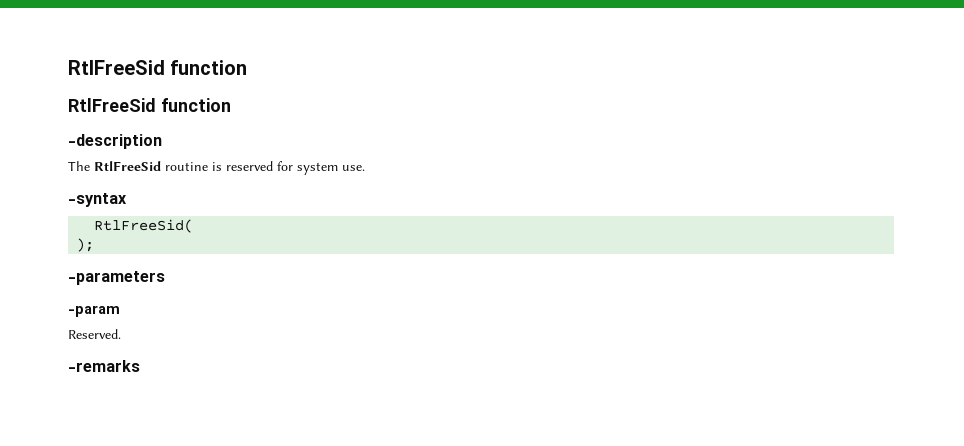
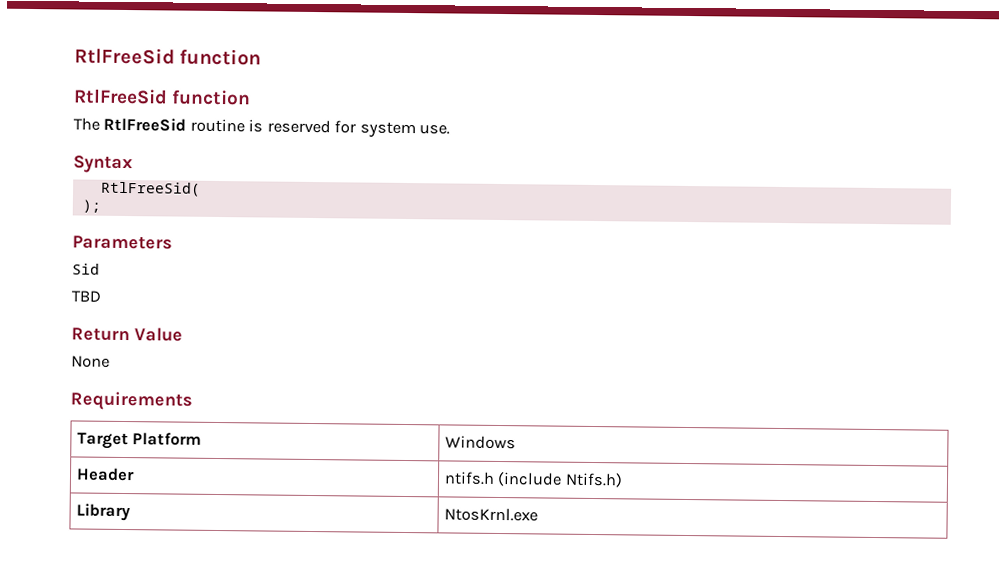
- -description
- -syntax
+ Syntax
- -parameters
- -param
- Reserved.
- -remarks
+ Parameters
+ Sid
+ TBD
+ Return Value
+ None
+ Requirements
+ Target Platform | Windows
+ Header | ntifs.h (include Ntifs.h)
+ Library | NtosKrnl.exe

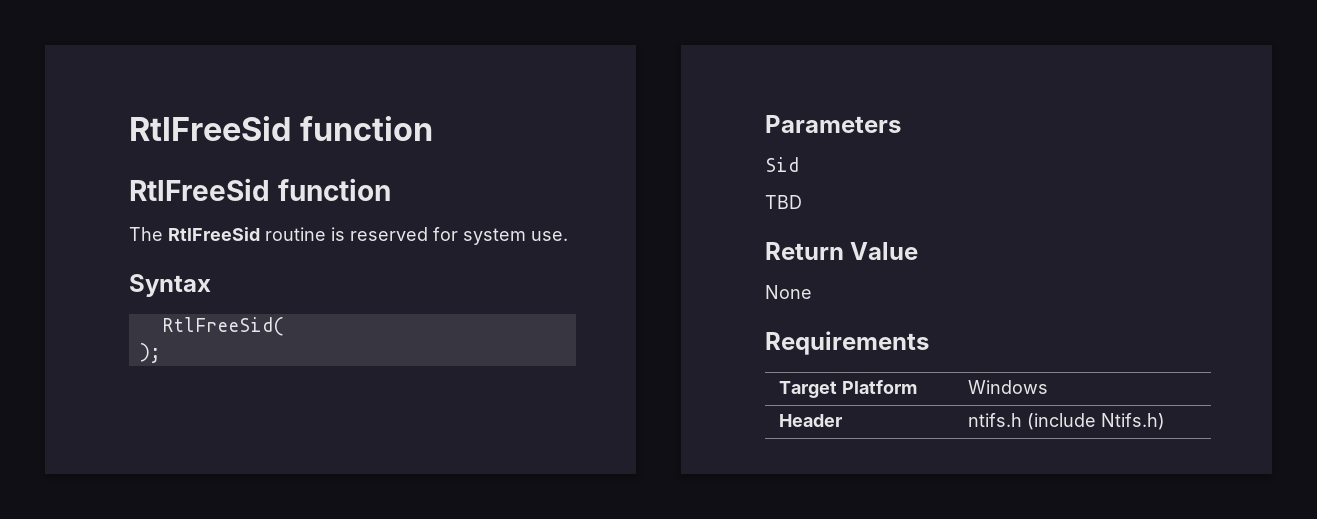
- Library | NtosKrnl.exe

